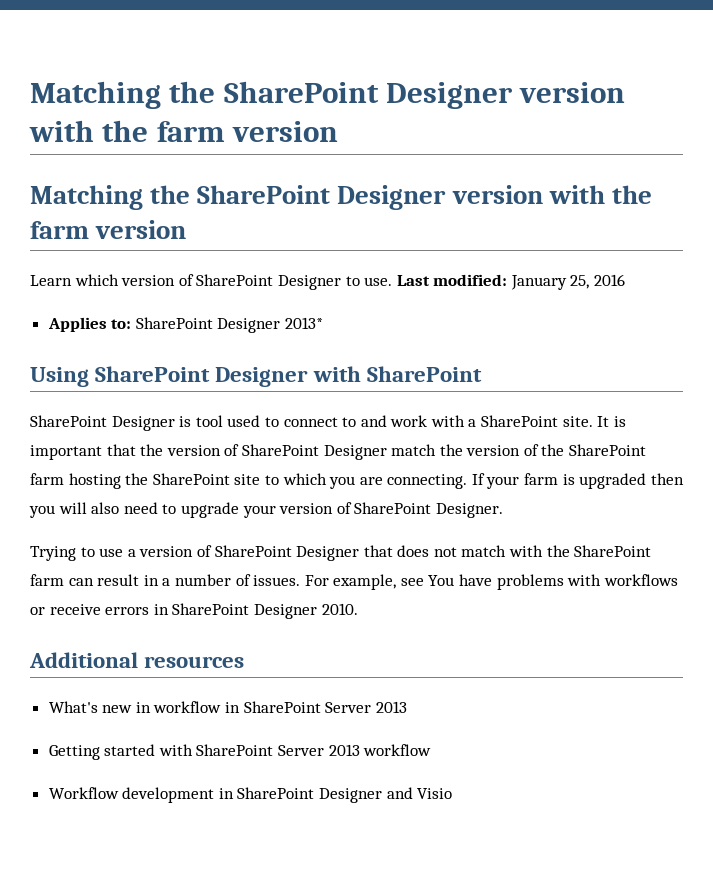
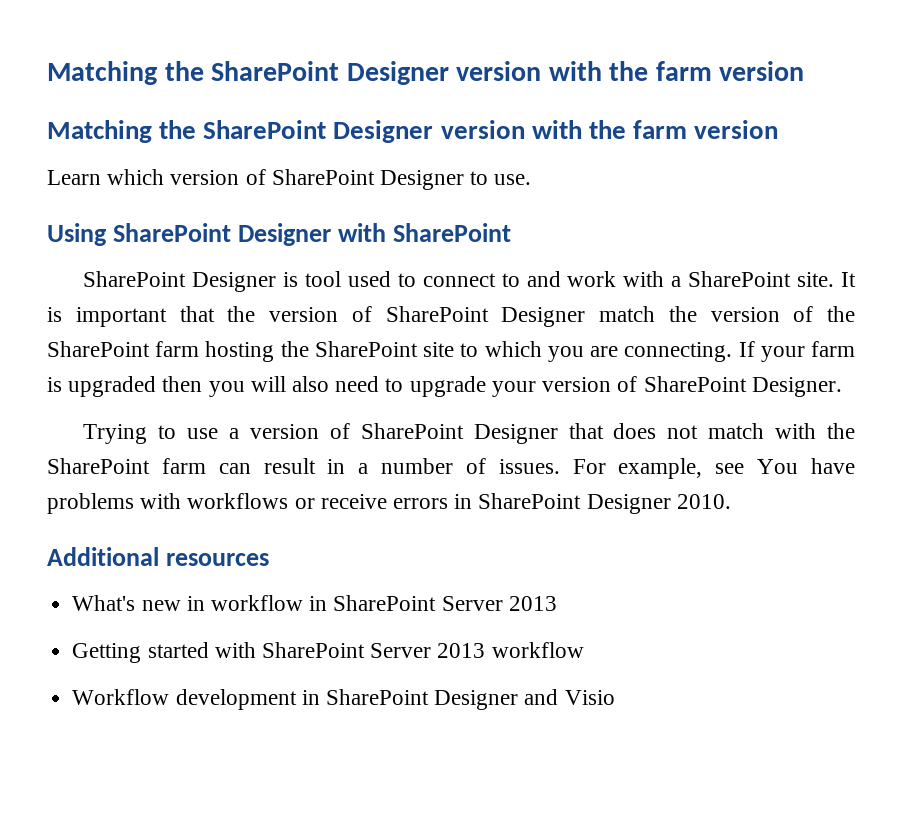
- Last modified: January 25, 2016
- Applies to: SharePoint Designer 2013*

